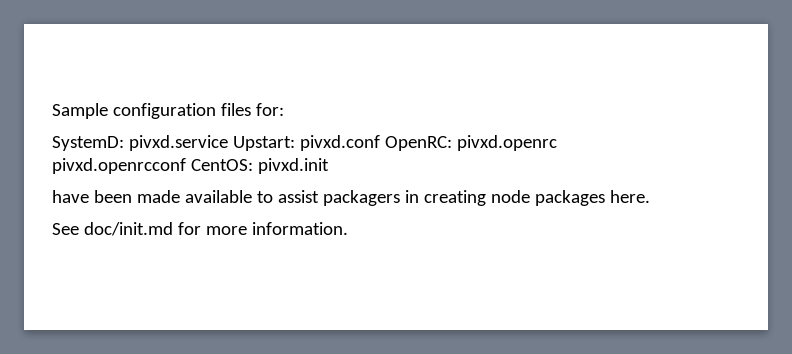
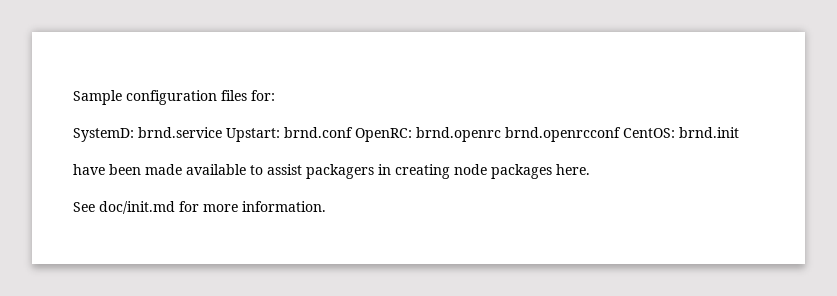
- SystemD: pivxd.service Upstart: pivxd.conf OpenRC: pivxd.openrc pivxd.openrcconf CentOS: pivxd.init
+ SystemD: brnd.service Upstart: brnd.conf OpenRC: brnd.openrc brnd.openrcconf CentOS: brnd.init

